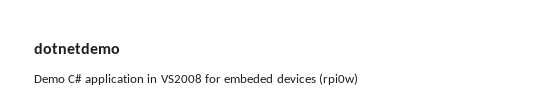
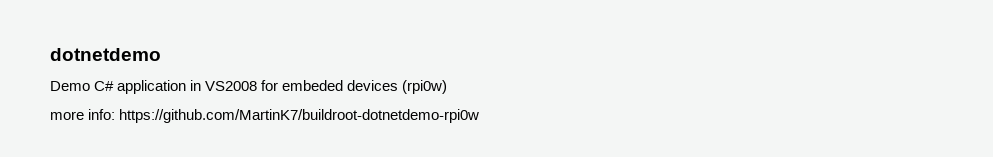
+ more info: https://github.com/MartinK7/buildroot-dotnetdemo-rpi0w

